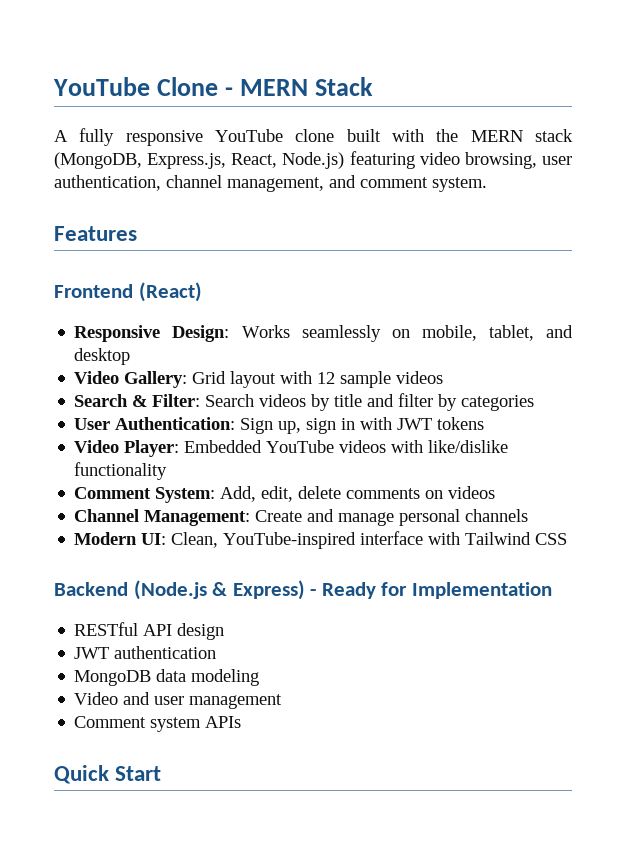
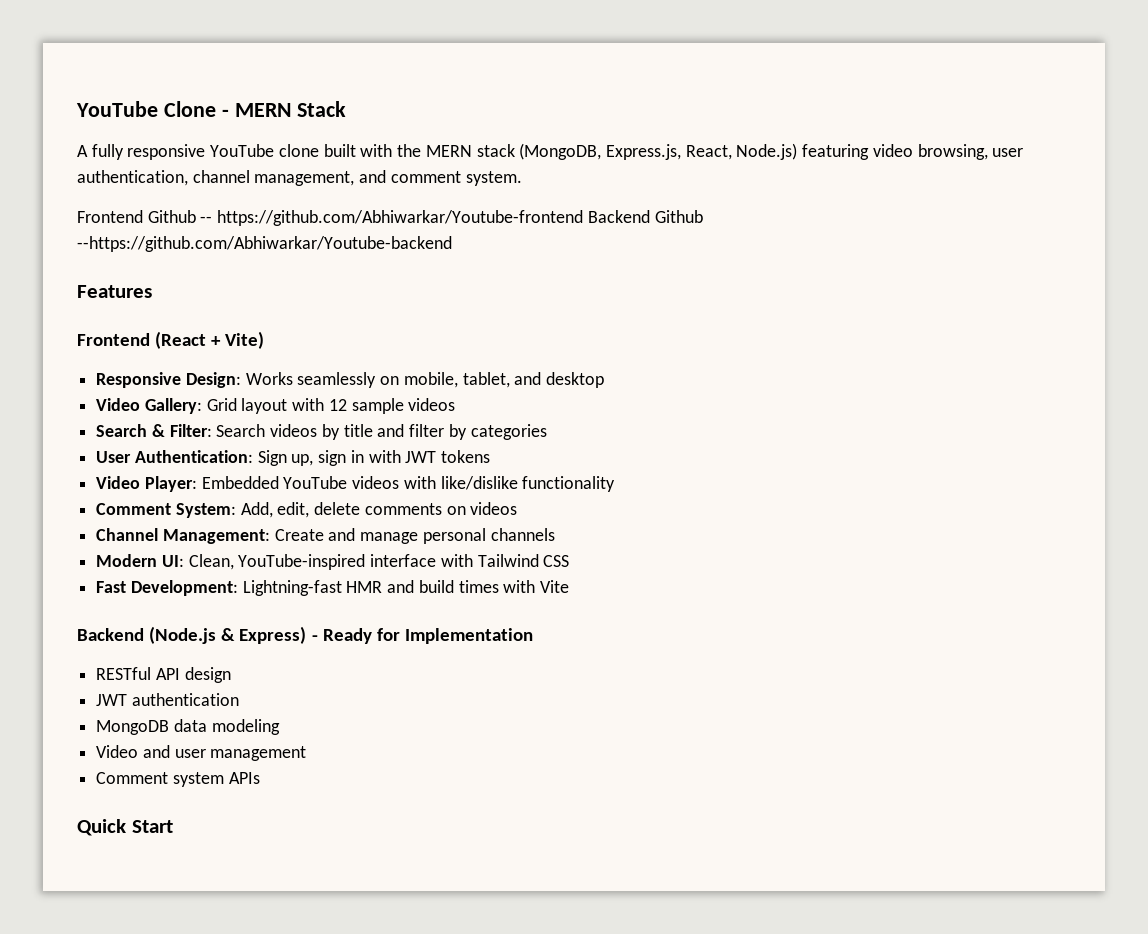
+ Frontend Github -- https://github.com/Abhiwarkar/Youtube-frontend Backend Github --https://github.com/Abhiwarkar/Youtube-backend
- Frontend (React)
+ Frontend (React + Vite)
+ Fast Development: Lightning-fast HMR and build times with Vite

